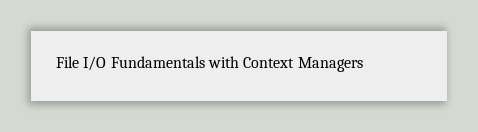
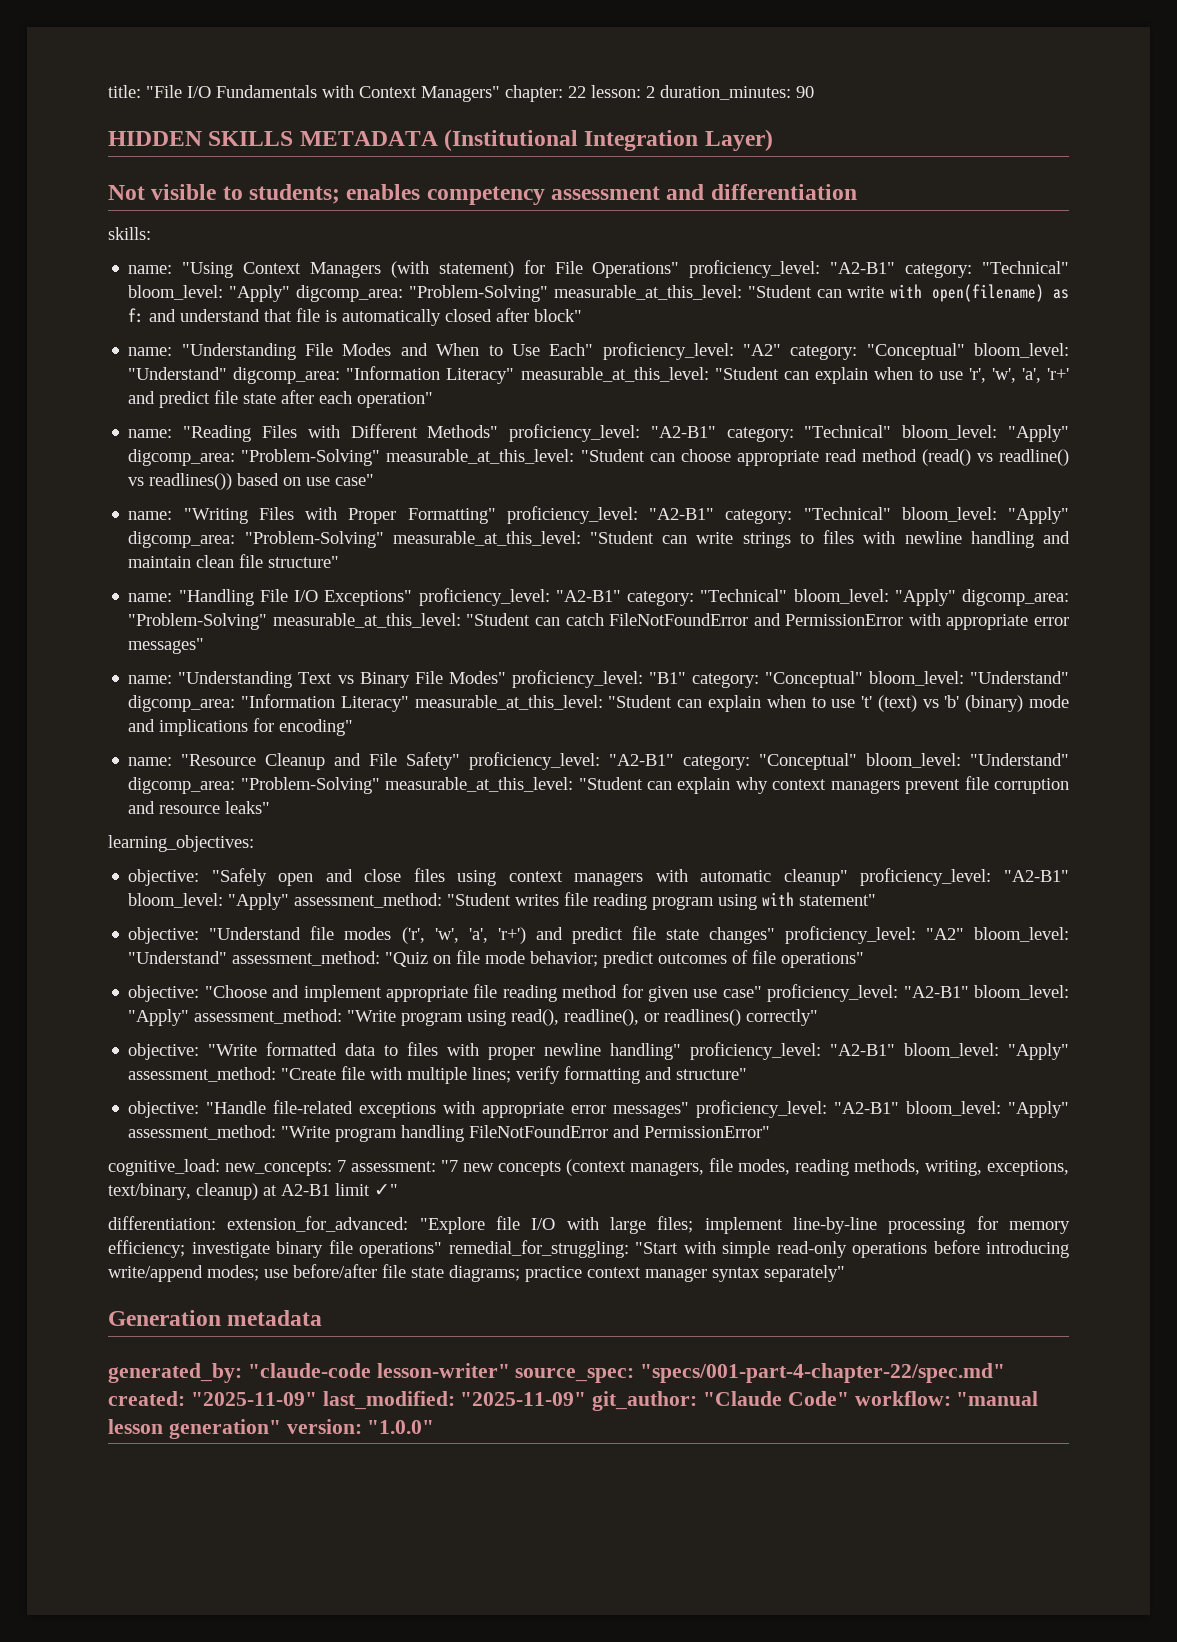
- File I/O Fundamentals with Context Managers
+ title: "File I/O Fundamentals with Context Managers" chapter: 22 lesson: 2 duration_minutes: 90
+ HIDDEN SKILLS METADATA (Institutional Integration Layer)
+ Not visible to students; enables competency assessment and differentiation
+ skills:
+ name: "Using Context Managers (with statement) for File Operations" proficiency_level: "A2-B1" category: "Technical" bloom_level: "Apply" digcomp_area: "Problem-Solving" measurable_at_this_level: "Student can write with open(filename) as f: and understand that file is automatically closed after block"
+ name: "Understanding File Modes and When to Use Each" proficiency_level: "A2" category: "Conceptual" bloom_level: "Understand" digcomp_area: "Information Literacy" measurable_at_this_level: "Student can explain when to use 'r', 'w', 'a', 'r+' and predict file state after each operation"
+ name: "Reading Files with Different Methods" proficiency_level: "A2-B1" category: "Technical" bloom_level: "Apply" digcomp_area: "Problem-Solving" measurable_at_this_level: "Student can choose appropriate read method (read() vs readline() vs readlines()) based on use case"
+ name: "Writing Files with Proper Formatting" proficiency_level: "A2-B1" category: "Technical" bloom_level: "Apply" digcomp_area: "Problem-Solving" measurable_at_this_level: "Student can write strings to files with newline handling and maintain clean file structure"
+ name: "Handling File I/O Exceptions" proficiency_level: "A2-B1" category: "Technical" bloom_level: "Apply" digcomp_area: "Problem-Solving" measurable_at_this_level: "Student can catch FileNotFoundError and PermissionError with appropriate error messages"
+ name: "Understanding Text vs Binary File Modes" proficiency_level: "B1" category: "Conceptual" bloom_level: "Understand" digcomp_area: "Information Literacy" measurable_at_this_level: "Student can explain when to use 't' (text) vs 'b' (binary) mode and implications for encoding"
+ name: "Resource Cleanup and File Safety" proficiency_level: "A2-B1" category: "Conceptual" bloom_level: "Understand" digcomp_area: "Problem-Solving" measurable_at_this_level: "Student can explain why context managers prevent file corruption and resource leaks"
+ learning_objectives:
+ objective: "Safely open and close files using context managers with automatic cleanup" proficiency_level: "A2-B1" bloom_level: "Apply" assessment_method: "Student writes file reading program using with statement"
+ objective: "Understand file modes ('r', 'w', 'a', 'r+') and predict file state changes" proficiency_level: "A2" bloom_level: "Understand" assessment_method: "Quiz on file mode behavior; predict outcomes of file operations"
+ objective: "Choose and implement appropriate file reading method for given use case" proficiency_level: "A2-B1" bloom_level: "Apply" assessment_method: "Write program using read(), readline(), or readlines() correctly"
+ objective: "Write formatted data to files with proper newline handling" proficiency_level: "A2-B1" bloom_level: "Apply" assessment_method: "Create file with multiple lines; verify formatting and structure"
+ objective: "Handle file-related exceptions with appropriate error messages" proficiency_level: "A2-B1" bloom_level: "Apply" assessment_method: "Write program handling FileNotFoundError and PermissionError"
+ cognitive_load: new_concepts: 7 assessment: "7 new concepts (context managers, file modes, reading methods, writing, exceptions, text/binary, cleanup) at A2-B1 limit ✓"
+ differentiation: extension_for_advanced: "Explore file I/O with large files; implement line-by-line processing for memory efficiency; investigate binary file operations" remedial_for_struggling: "Start with simple read-only operations before introducing write/append modes; use before/after file state diagrams; practice context manager syntax separately"
+ Generation metadata
+ generated_by: "claude-code lesson-writer" source_spec: "specs/001-part-4-chapter-22/spec.md" created: "2025-11-09" last_modified: "2025-11-09" git_author: "Claude Code" workflow: "manual lesson generation" version: "1.0.0"

